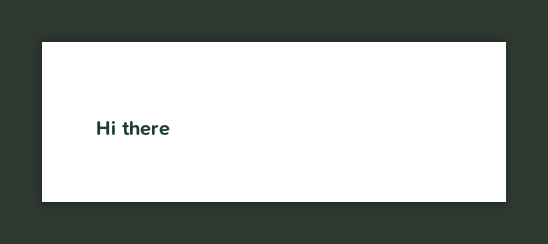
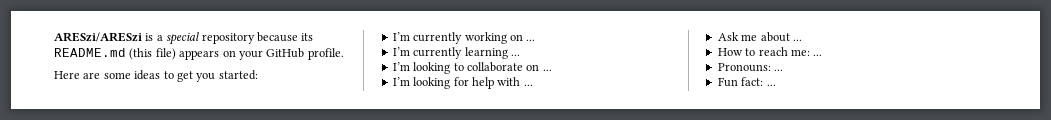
- Hi there
+ ARESzi/ARESzi is a special repository because its README.md (this file) appears on your GitHub profile.
+ Here are some ideas to get you started:
+ I’m currently working on ...
+ I’m currently learning ...
+ I’m looking to collaborate on ...
+ I’m looking for help with ...
+ Ask me about ...
+ How to reach me: ...
+ Pronouns: ...
+ Fun fact: ...

